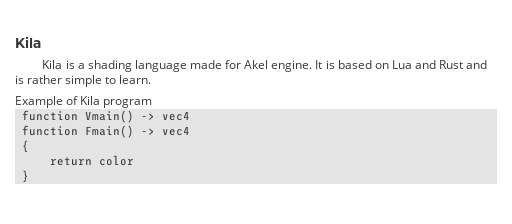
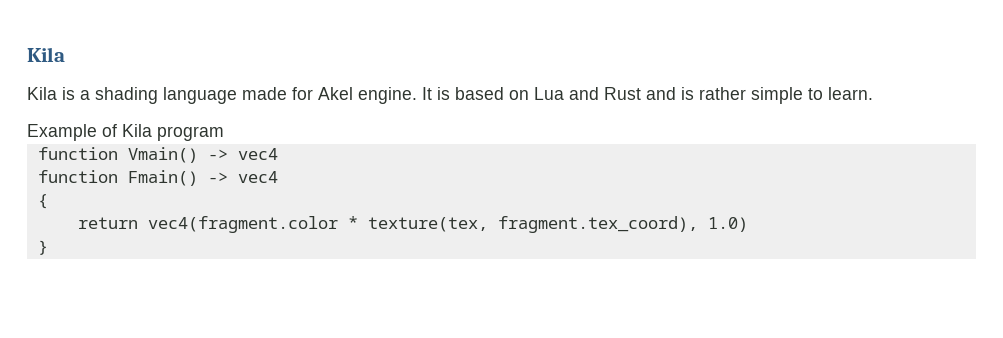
- return color
+ return vec4(fragment.color * texture(tex, fragment.tex_coord), 1.0)

